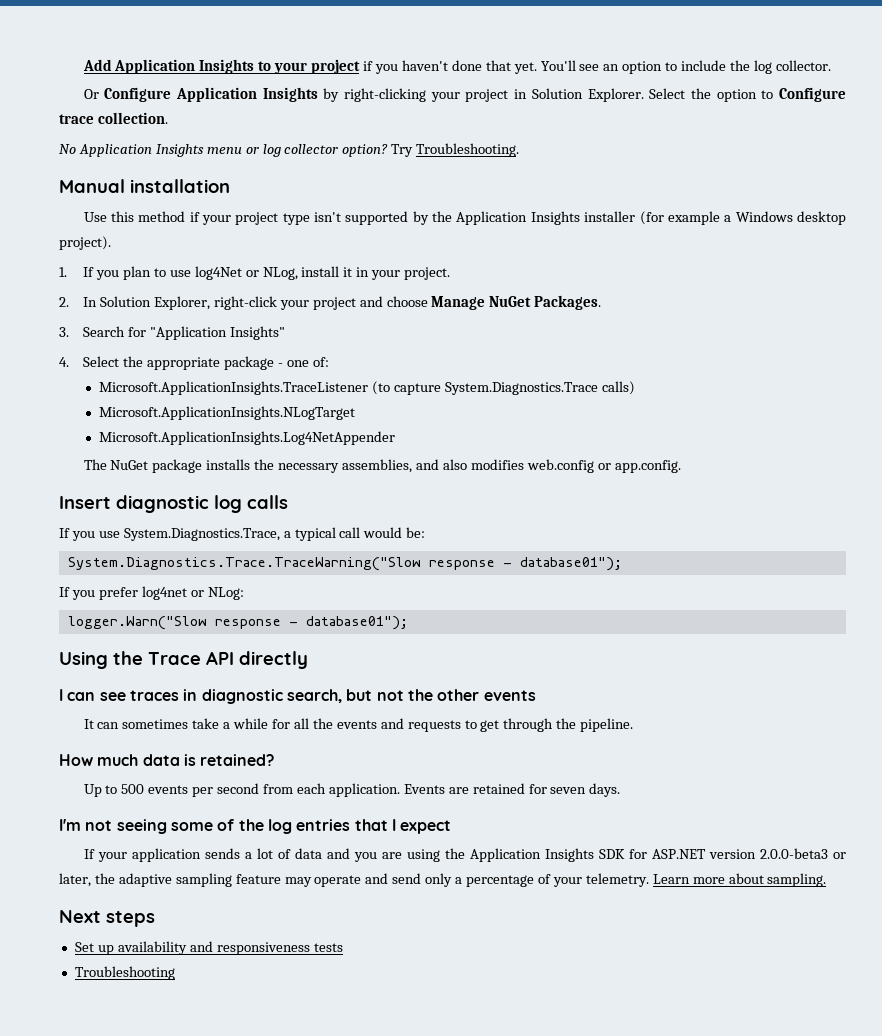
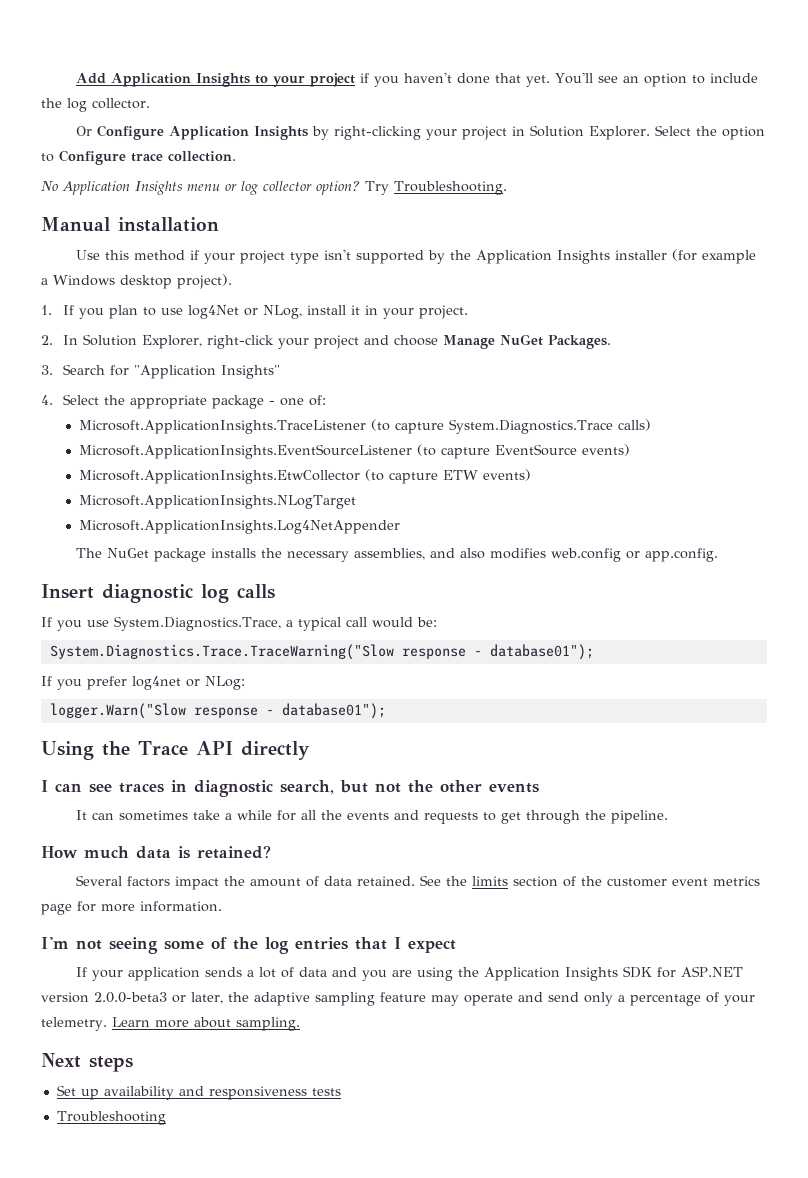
+ Microsoft.ApplicationInsights.EventSourceListener (to capture EventSource events)
+ Microsoft.ApplicationInsights.EtwCollector (to capture ETW events)
- Up to 500 events per second from each application. Events are retained for seven days.
+ Several factors impact the amount of data retained. See the limits section of the customer event metrics page for more information.

